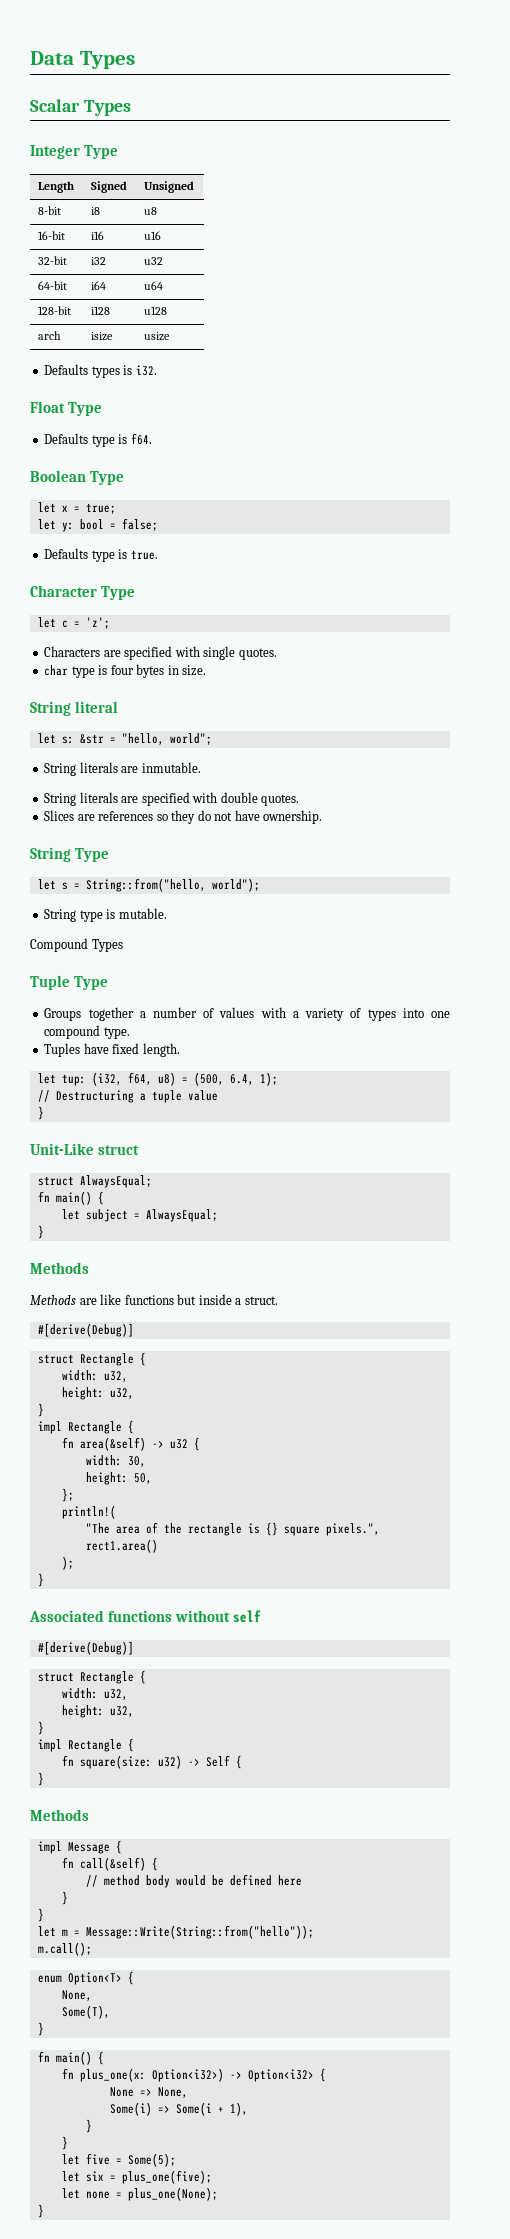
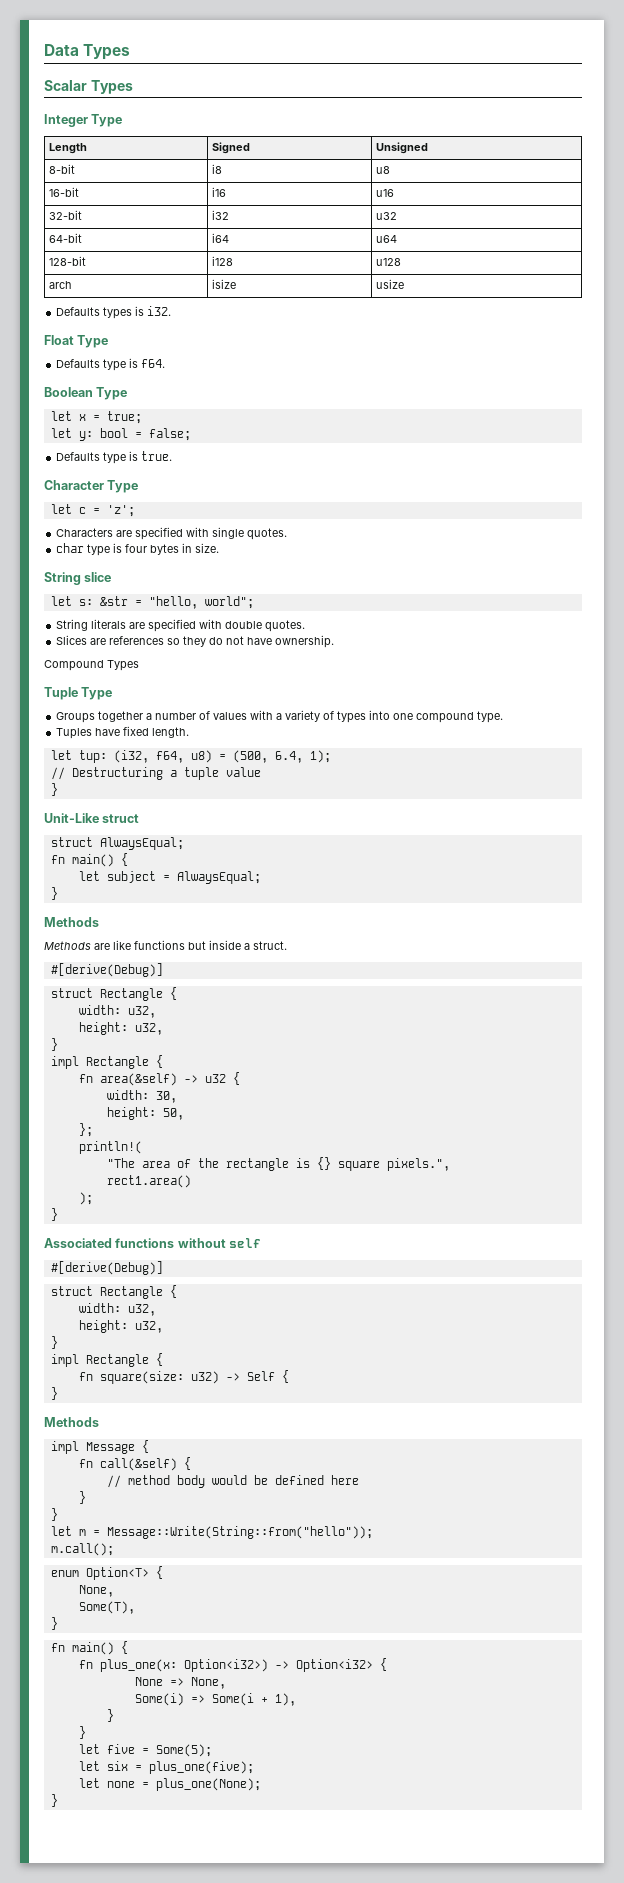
- String literal
+ String slice
- String literals are inmutable.
- String Type
- let s = String::from("hello, world");
- String type is mutable.

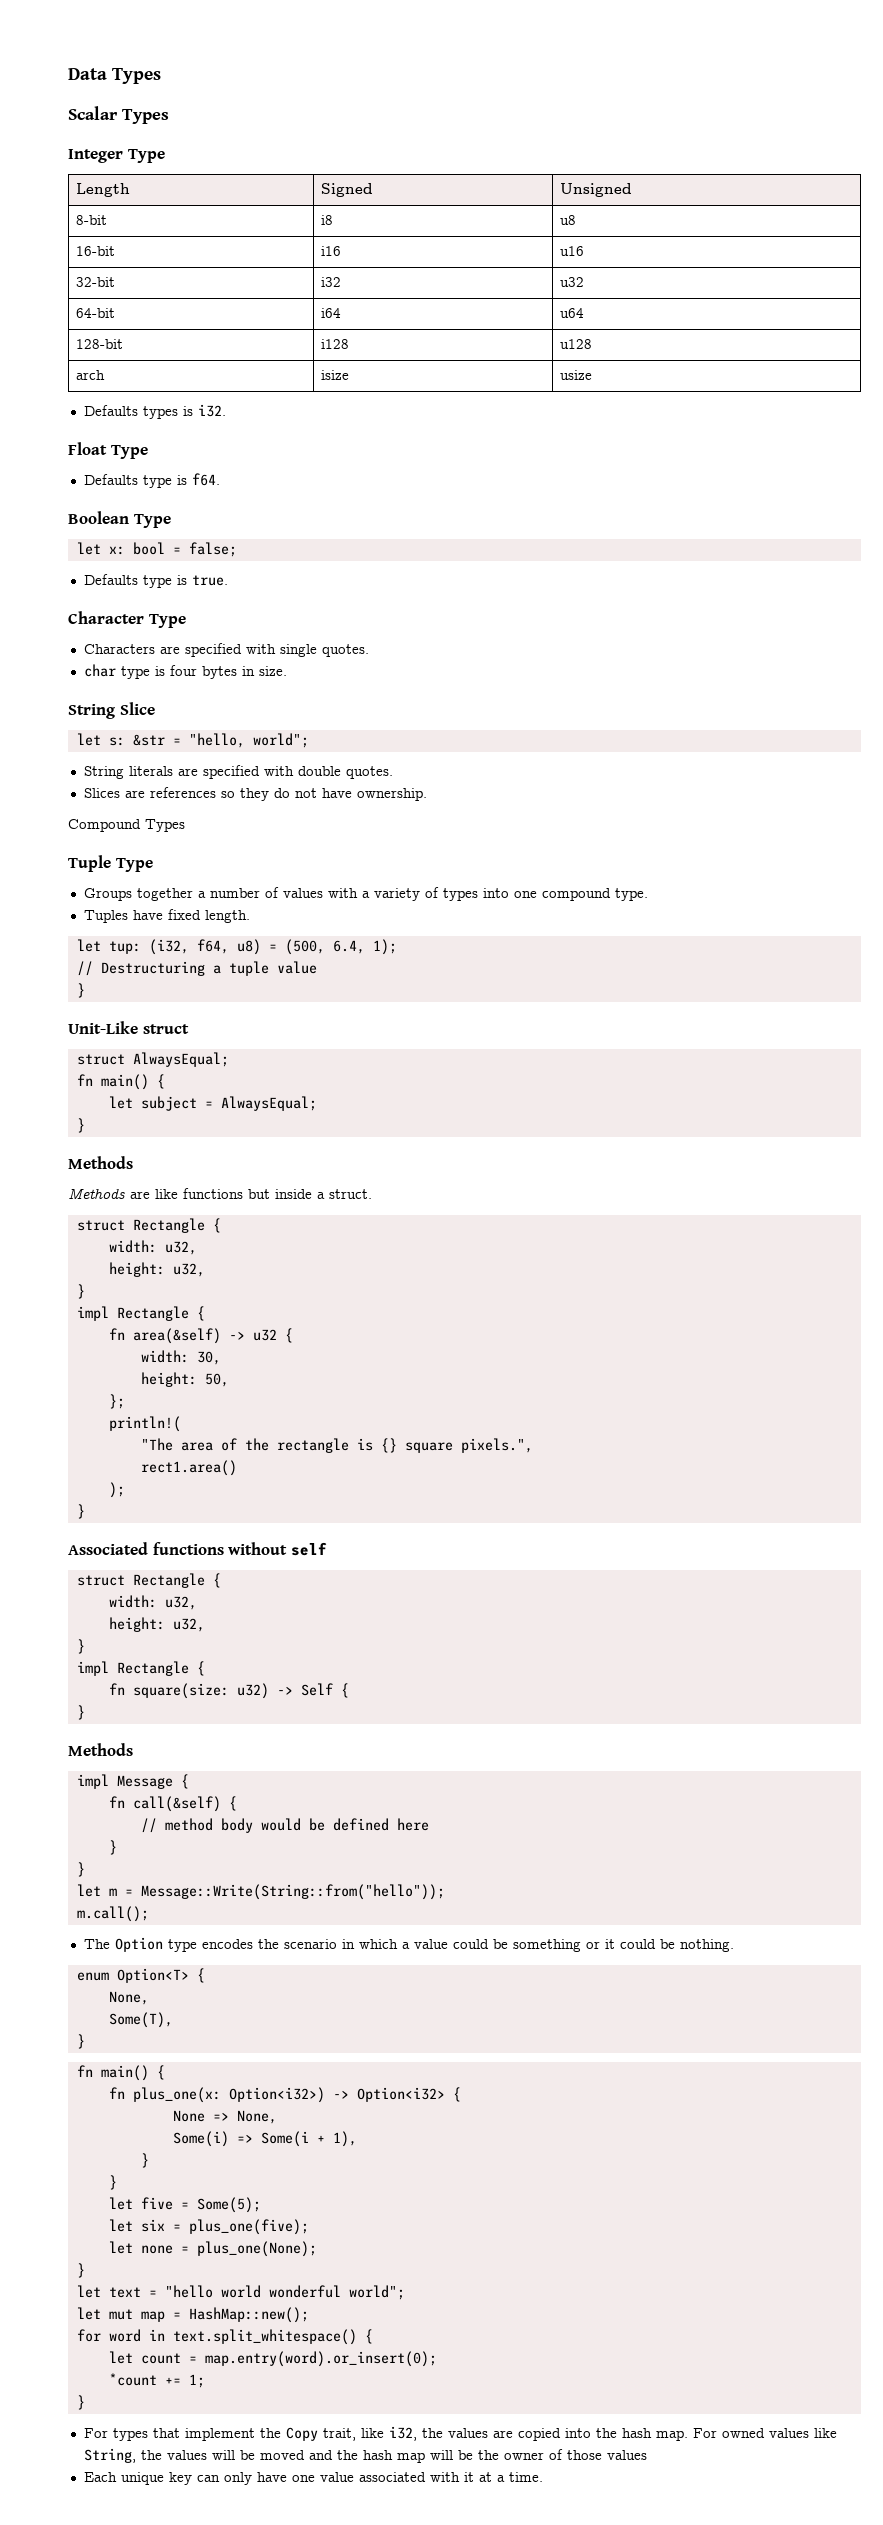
- let x = true;
- let y: bool = false;
+ let x: bool = false;
- let c = 'z';
- String slice
+ String Slice
  Methods are like functions but inside a struct.
- #[derive(Debug)]
  Associated functions without self
- #[derive(Debug)]
+ The Option type encodes the scenario in which a value could be something or it could be nothing.
+ let text = "hello world wonderful world";
+ let mut map = HashMap::new();
+ for word in text.split_whitespace() {
+ let count = map.entry(word).or_insert(0);
+ *count += 1;
+ }
+ For types that implement the Copy trait, like i32, the values are copied into the hash map. For owned values like String, the values will be moved and the hash map will be the owner of those values
+ Each unique key can only have one value associated with it at a time.

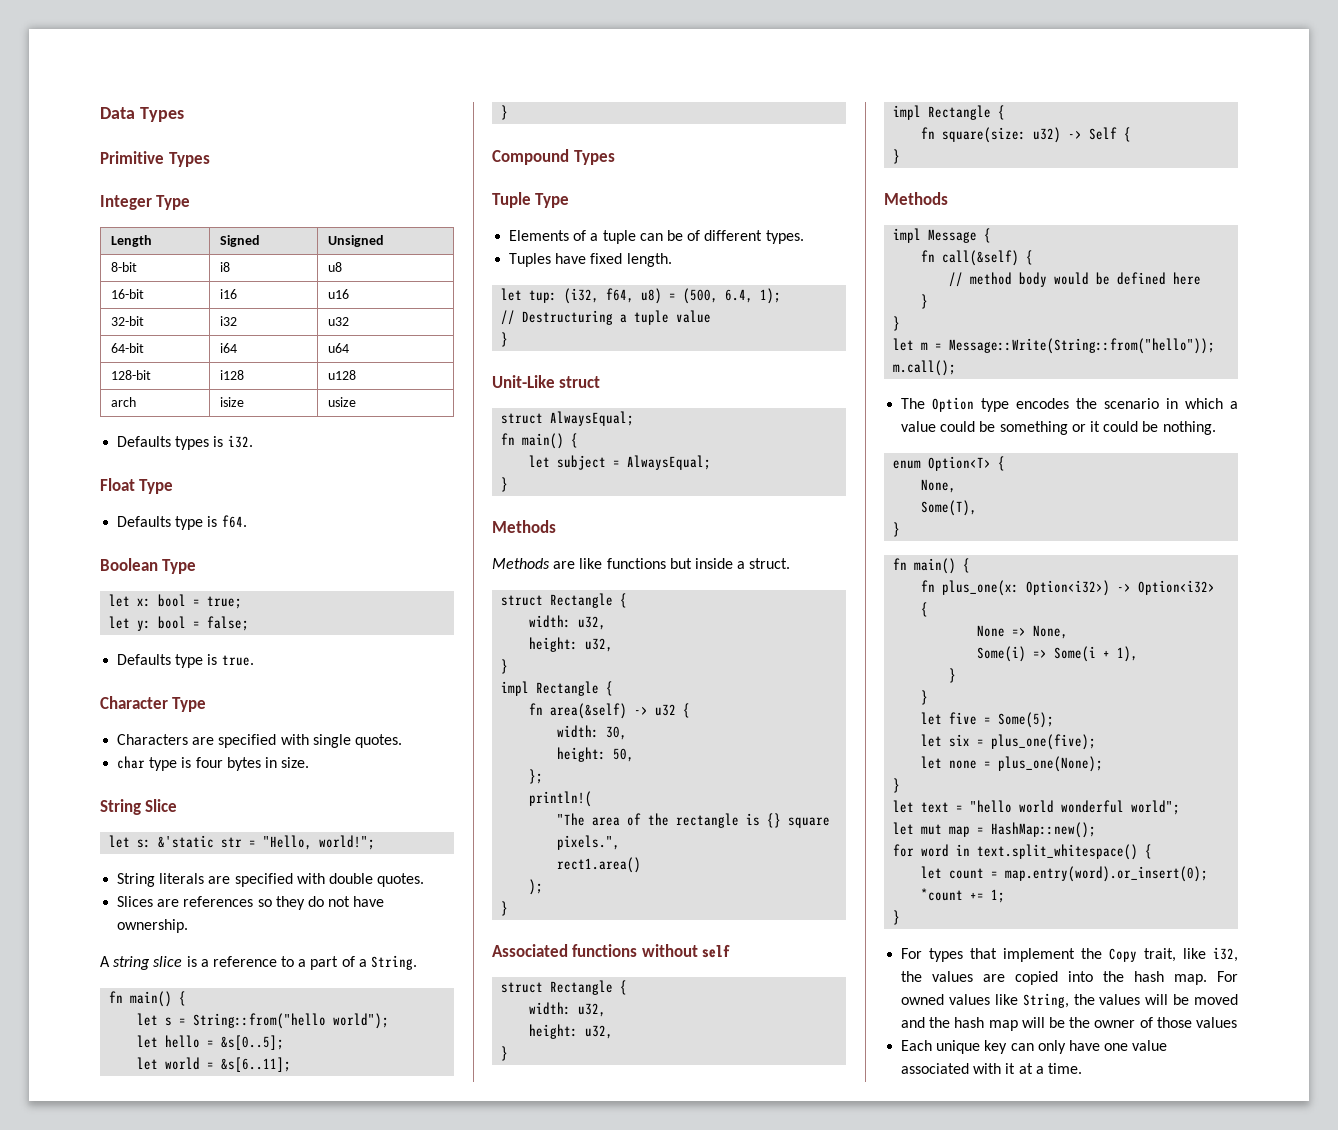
- Scalar Types
+ Primitive Types
- let x: bool = false;
+ let x: bool = true;
+ let y: bool = false;
- let s: &str = "hello, world";
+ let s: &'static str = "Hello, world!";
+ A string slice is a reference to a part of a String.
+ fn main() {
+ let s = String::from("hello world");
+ let hello = &s[0..5];
+ let world = &s[6..11];
+ }
  Compound Types
  Tuple Type
- Groups together a number of values with a variety of types into one compound type.
+ Elements of a tuple can be of different types.

